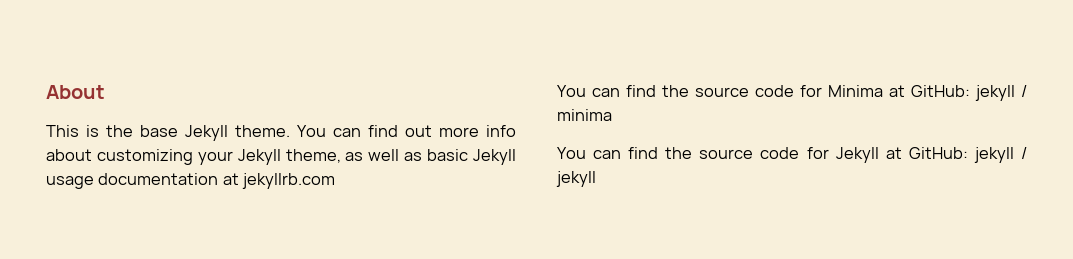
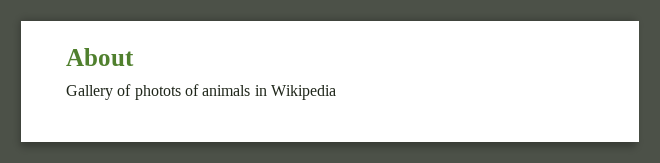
- This is the base Jekyll theme. You can find out more info about customizing your Jekyll theme, as well as basic Jekyll usage documentation at jekyllrb.com
- You can find the source code for Minima at GitHub: jekyll / minima
- You can find the source code for Jekyll at GitHub: jekyll / jekyll
+ Gallery of photots of animals in Wikipedia

